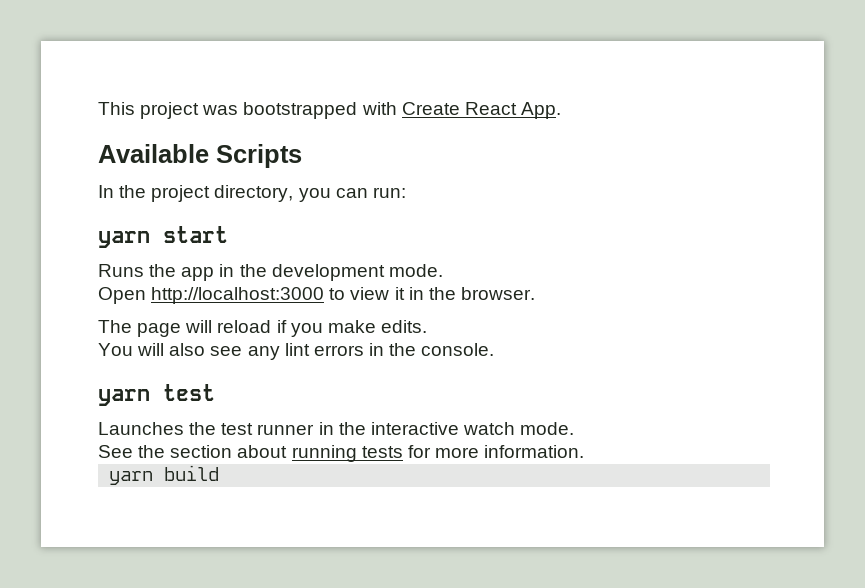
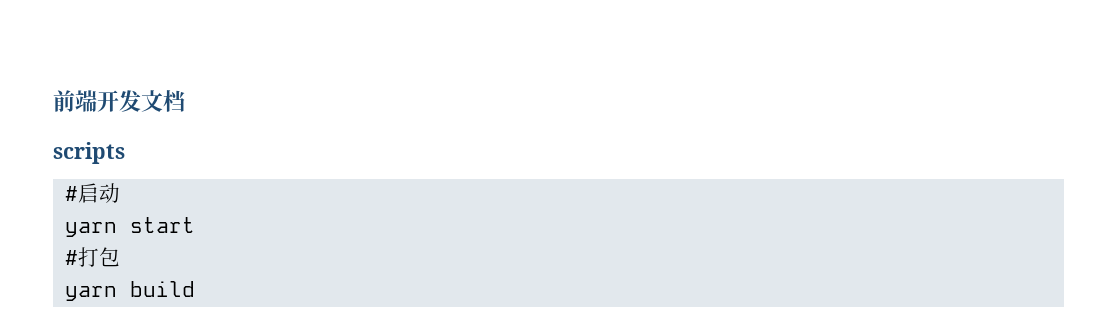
- This project was bootstrapped with Create React App.
- Available Scripts
- In the project directory, you can run:
+ 前端开发文档
+ scripts
+ #启动
  yarn start
- Runs the app in the development mode.
- Open http://localhost:3000 to view it in the browser.
- The page will reload if you make edits.
- You will also see any lint errors in the console.
- yarn test
- Launches the test runner in the interactive watch mode.
- See the section about running tests for more information.
+ #打包

